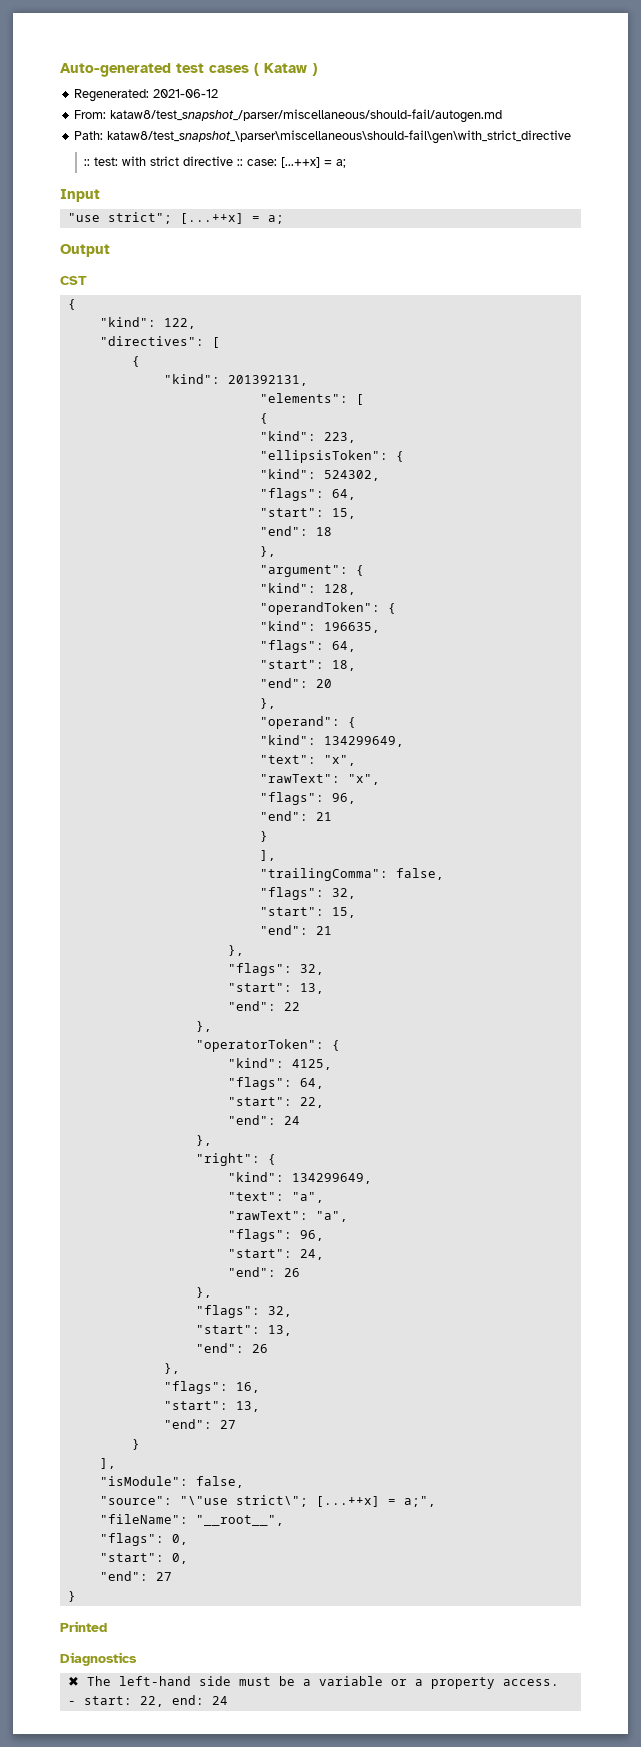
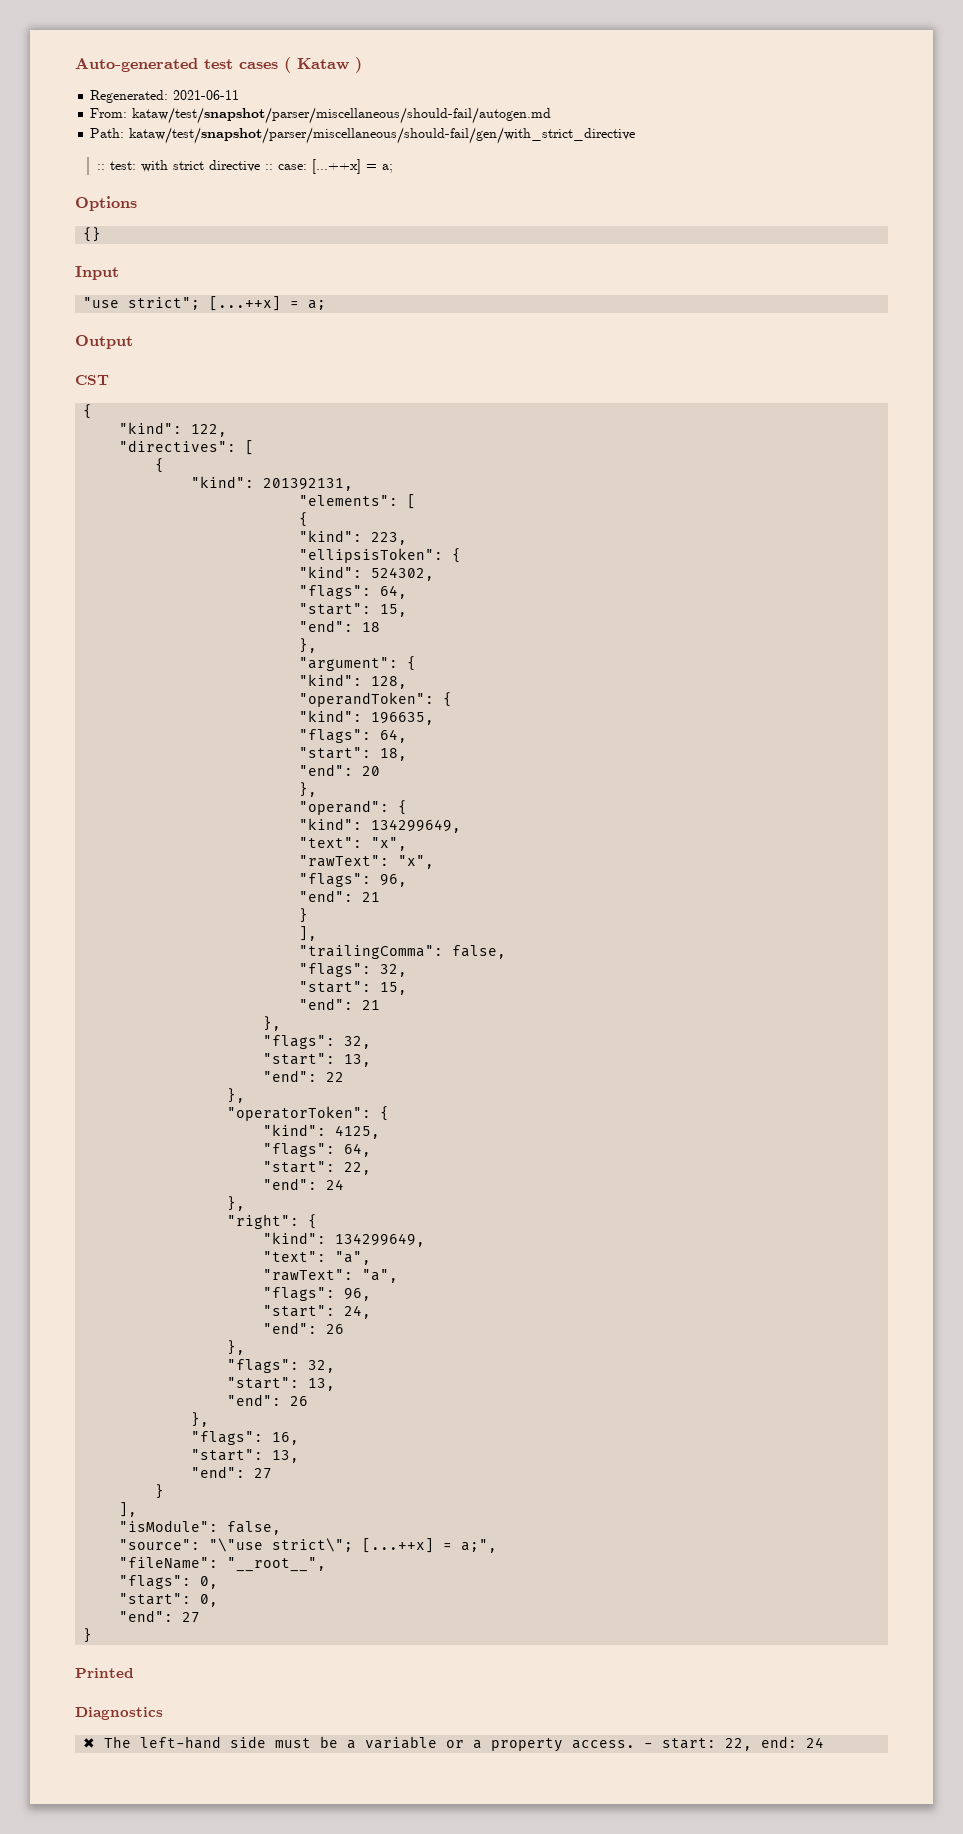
- Regenerated: 2021-06-12
+ Regenerated: 2021-06-11
- From: kataw8/test_snapshot_/parser/miscellaneous/should-fail/autogen.md
+ From: kataw/test/snapshot/parser/miscellaneous/should-fail/autogen.md
- Path: kataw8/test_snapshot_\parser\miscellaneous\should-fail\gen\with_strict_directive
+ Path: kataw/test/snapshot/parser/miscellaneous/should-fail/gen/with_strict_directive
+ Options
+ {}

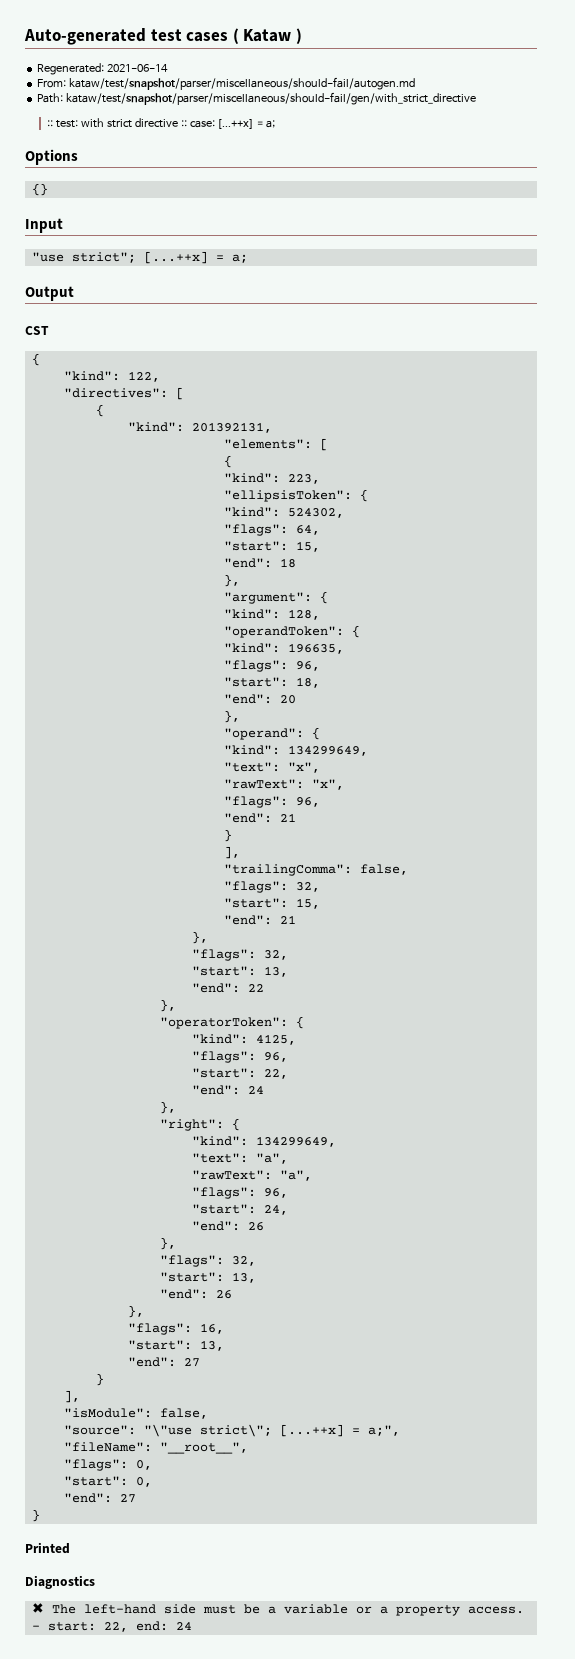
- Regenerated: 2021-06-11
+ Regenerated: 2021-06-14
  "kind": 196635,
- "flags": 64,
+ "flags": 96,
  "kind": 4125,
- "flags": 64,
+ "flags": 96,

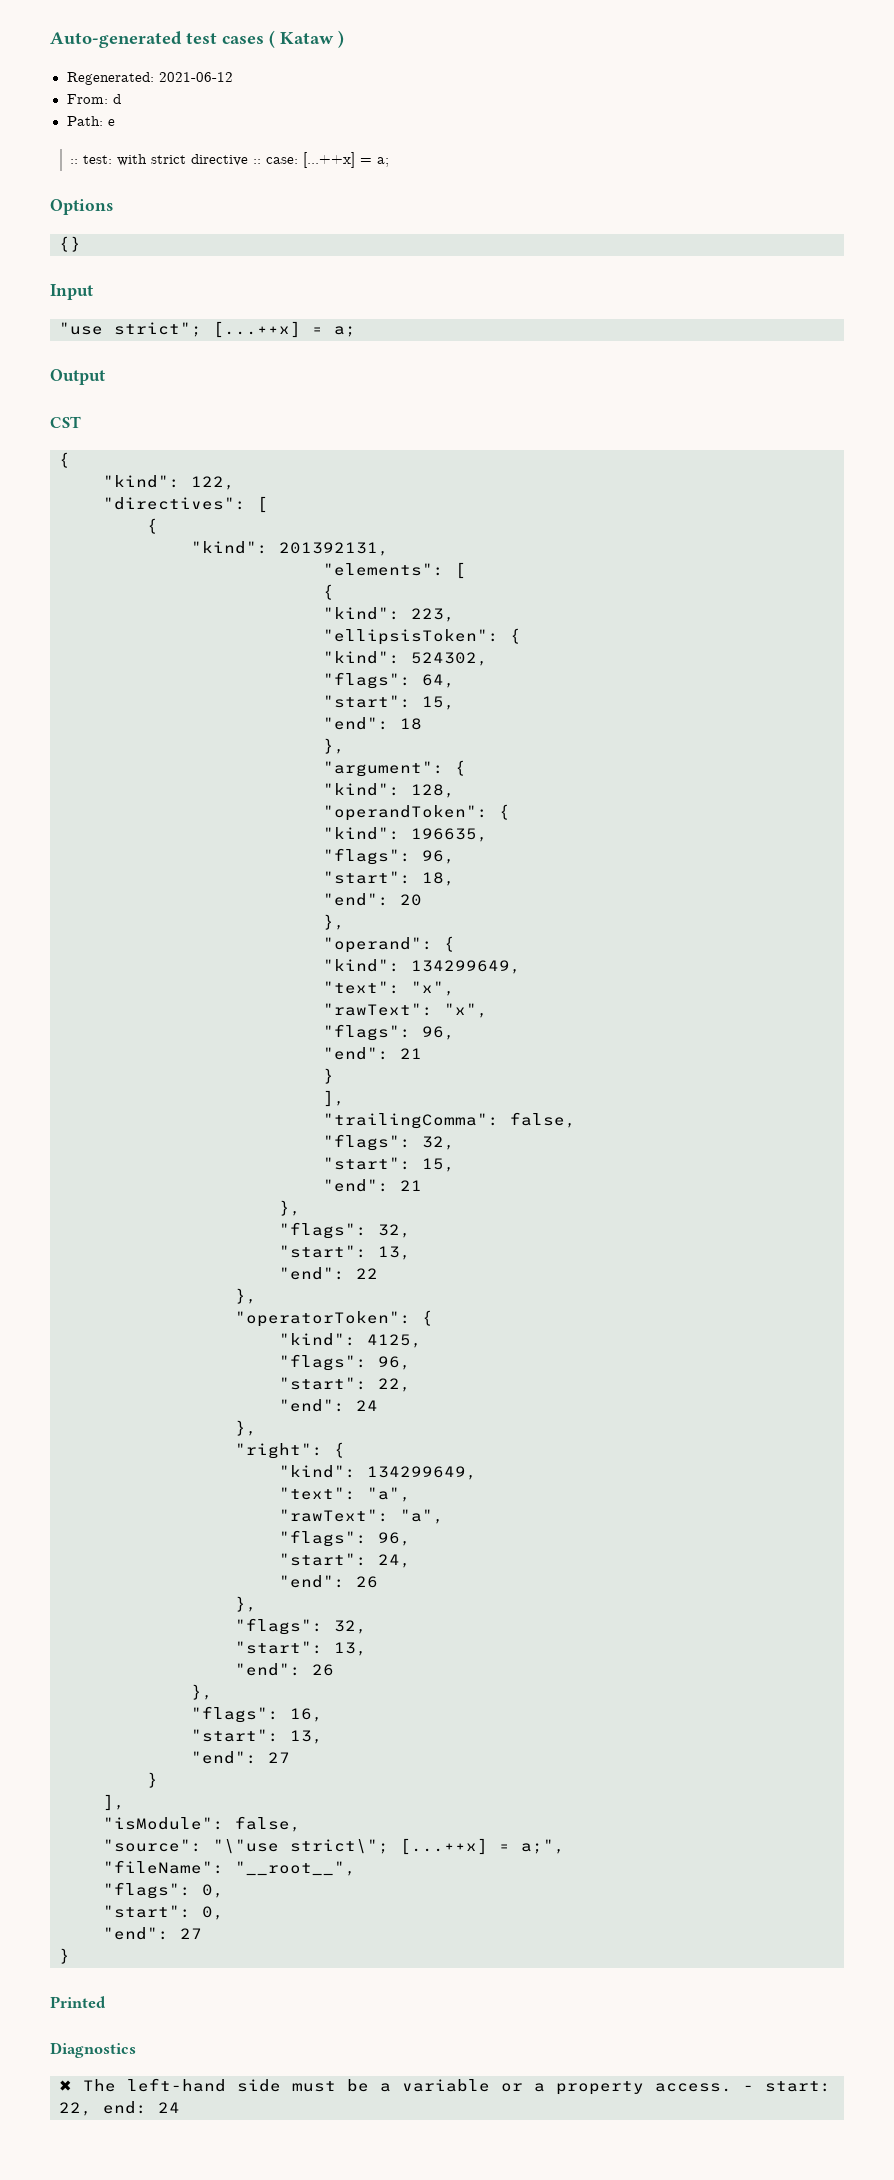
- Regenerated: 2021-06-14
+ Regenerated: 2021-06-12
- From: kataw/test/snapshot/parser/miscellaneous/should-fail/autogen.md
+ From: d
- Path: kataw/test/snapshot/parser/miscellaneous/should-fail/gen/with_strict_directive
+ Path: e

